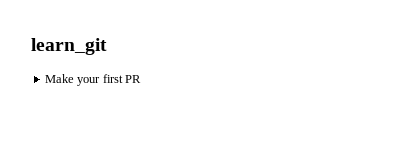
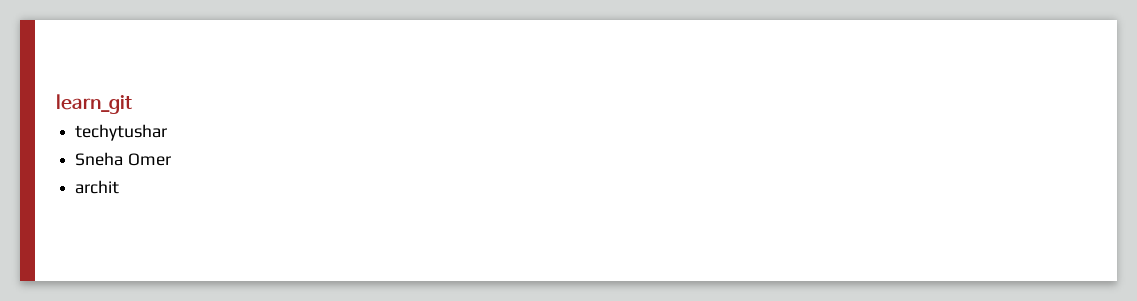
- Make your first PR
+ techytushar
+ Sneha Omer
+ archit

